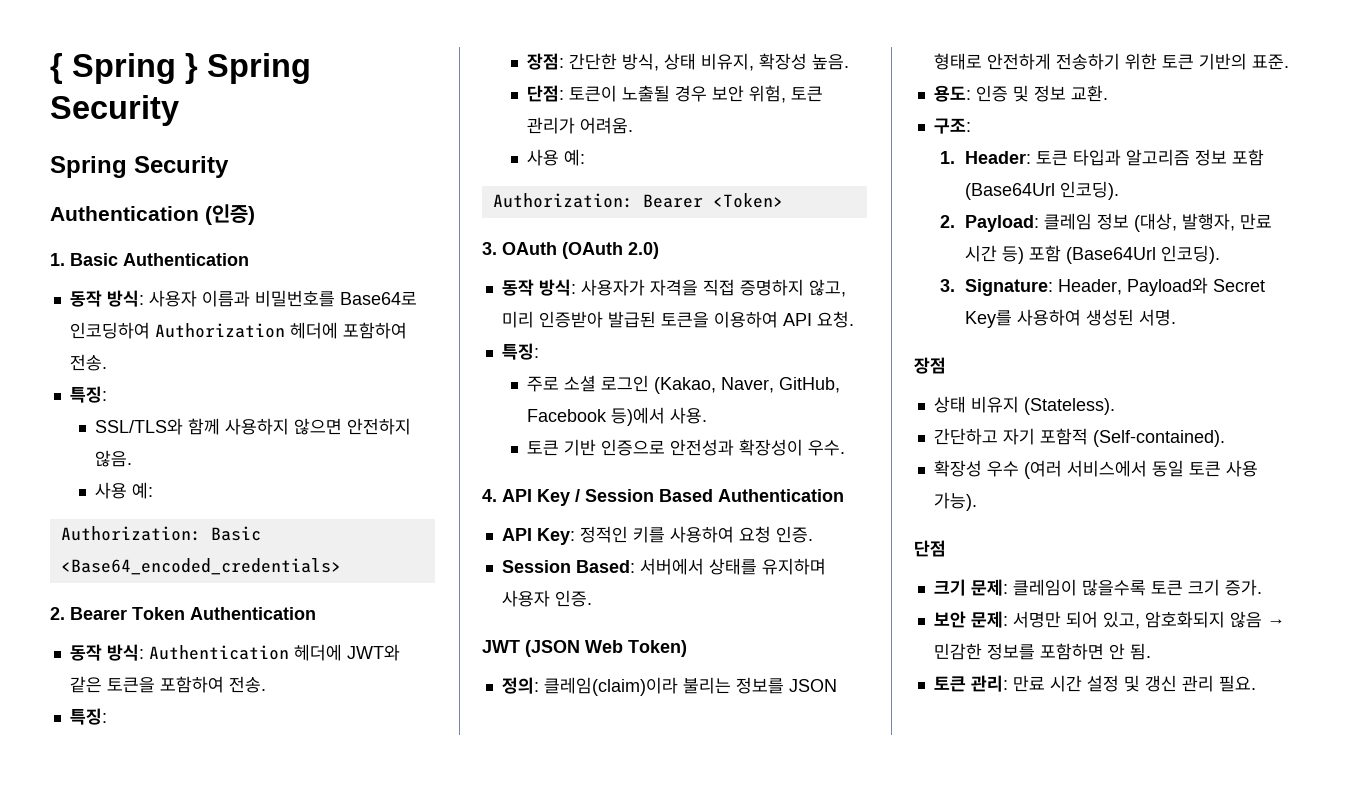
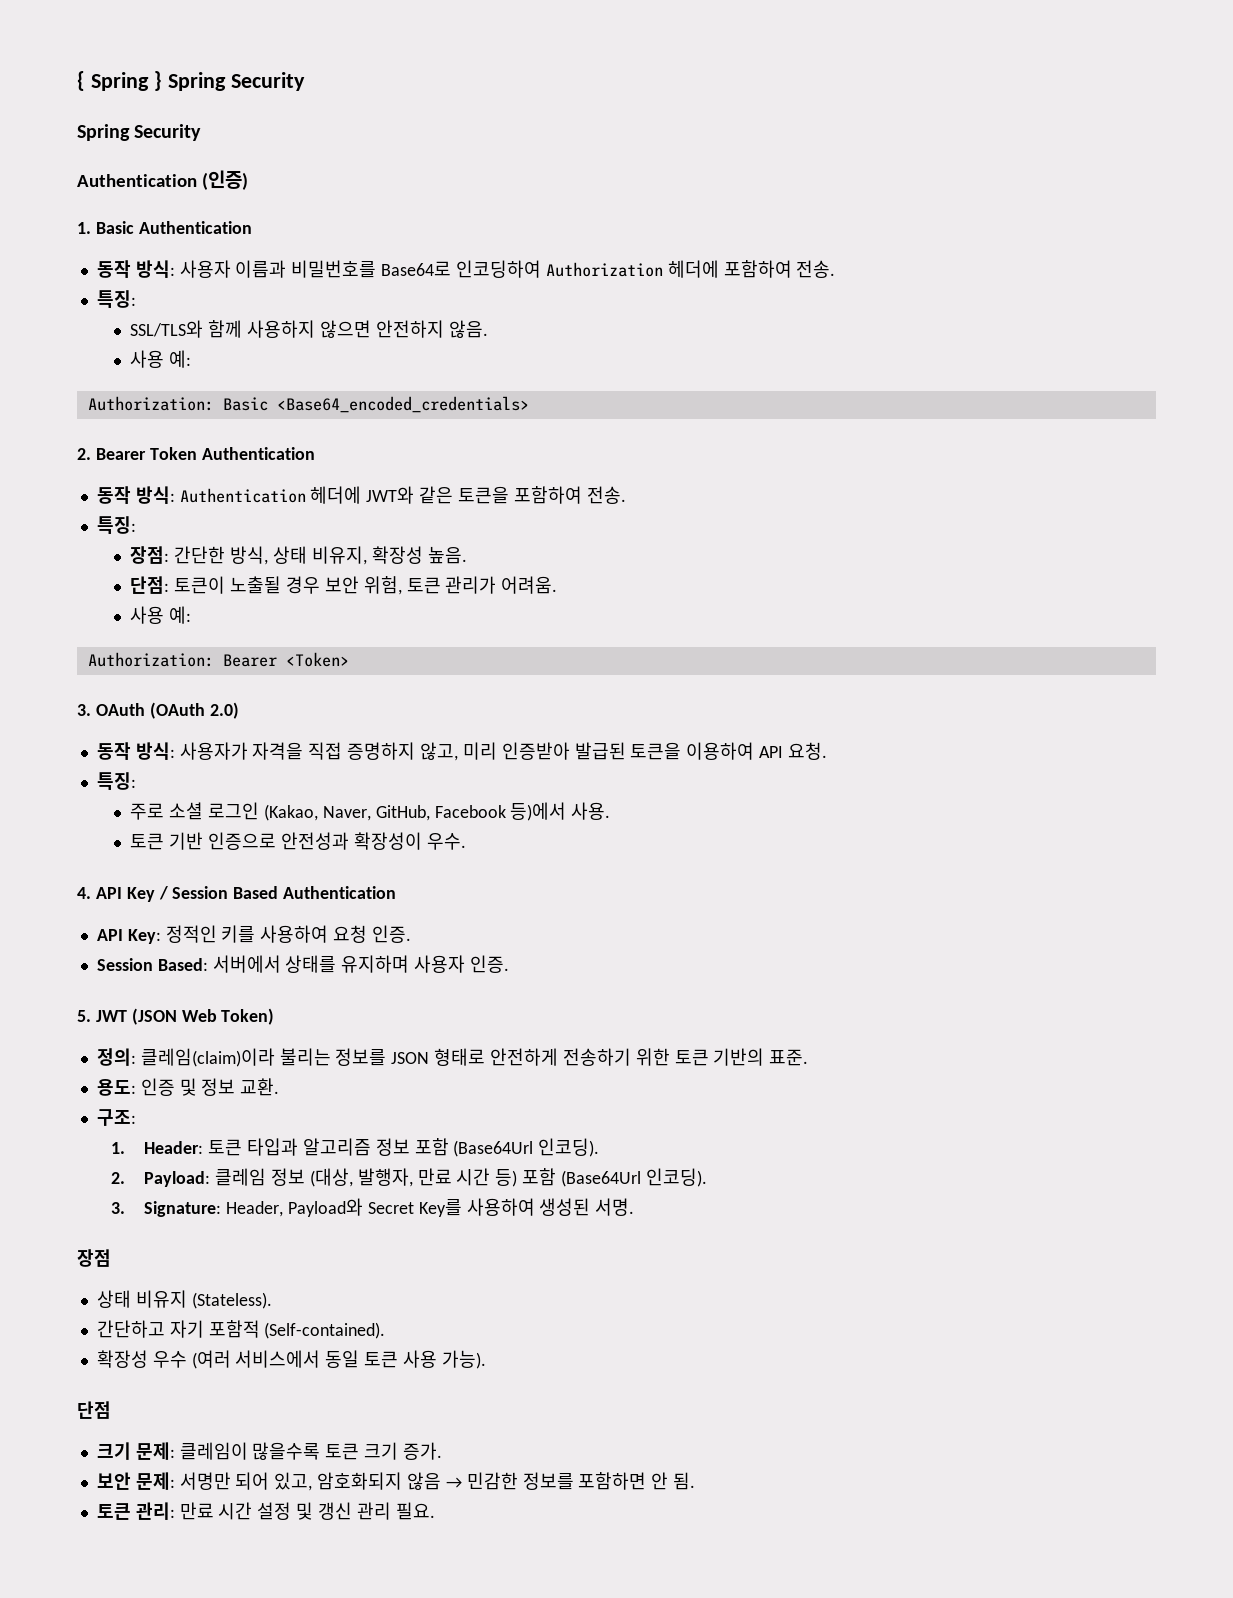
- JWT (JSON Web Token)
+ 5. JWT (JSON Web Token)

